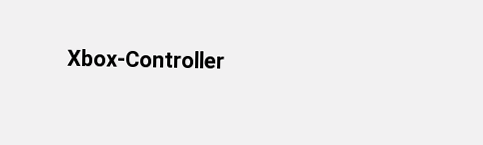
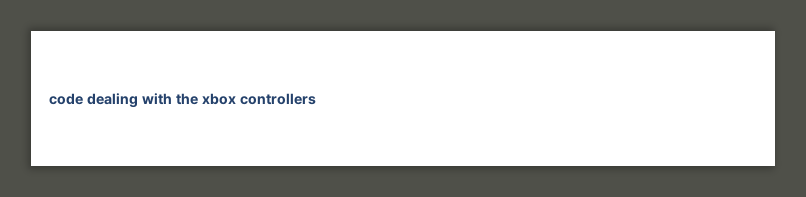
- Xbox-Controller
+ code dealing with the xbox controllers

